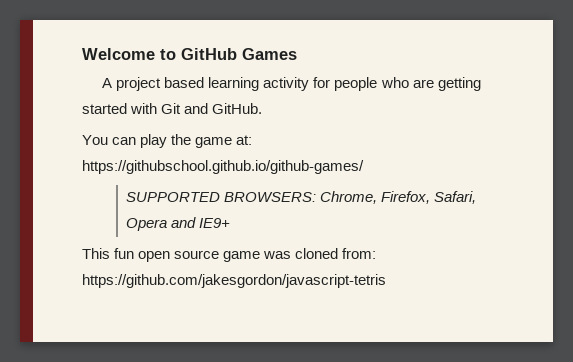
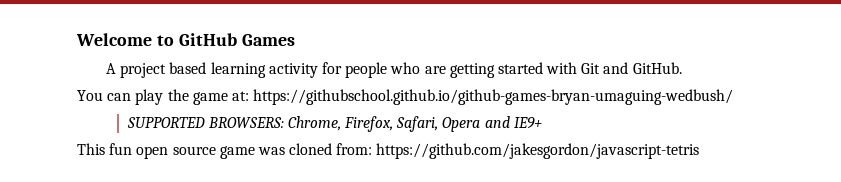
- You can play the game at: https://githubschool.github.io/github-games/
+ You can play the game at: https://githubschool.github.io/github-games-bryan-umaguing-wedbush/

